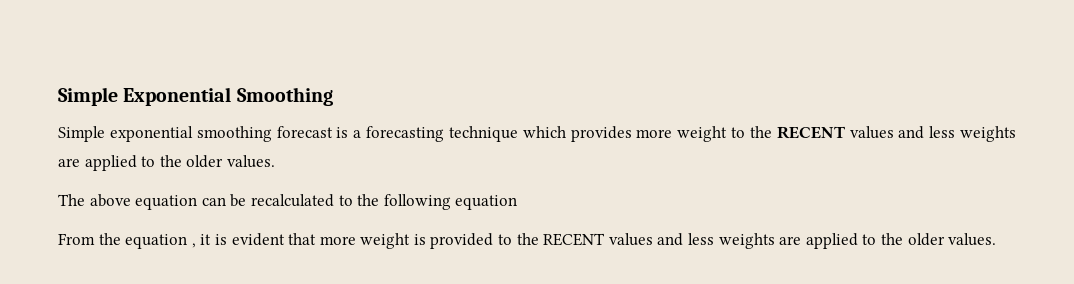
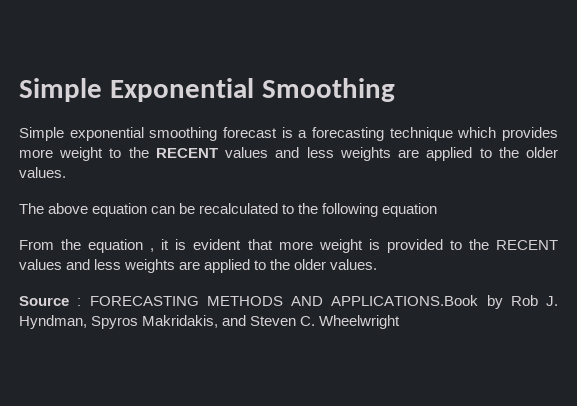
+ Source : FORECASTING METHODS AND APPLICATIONS.Book by Rob J. Hyndman, Spyros Makridakis, and Steven C. Wheelwright

